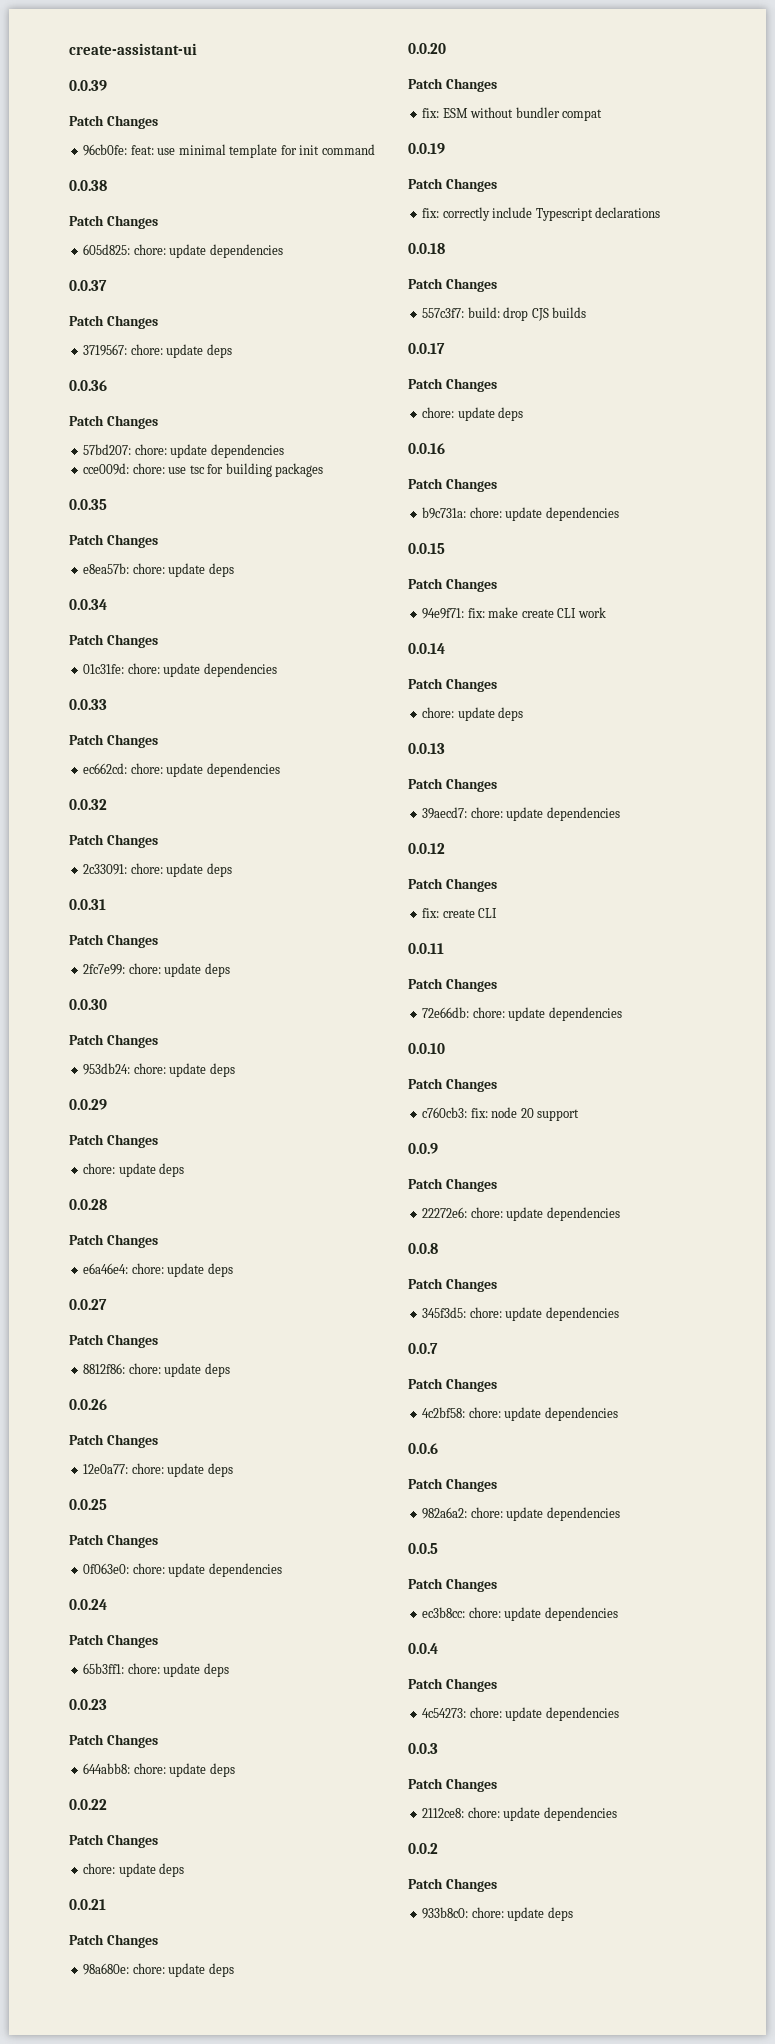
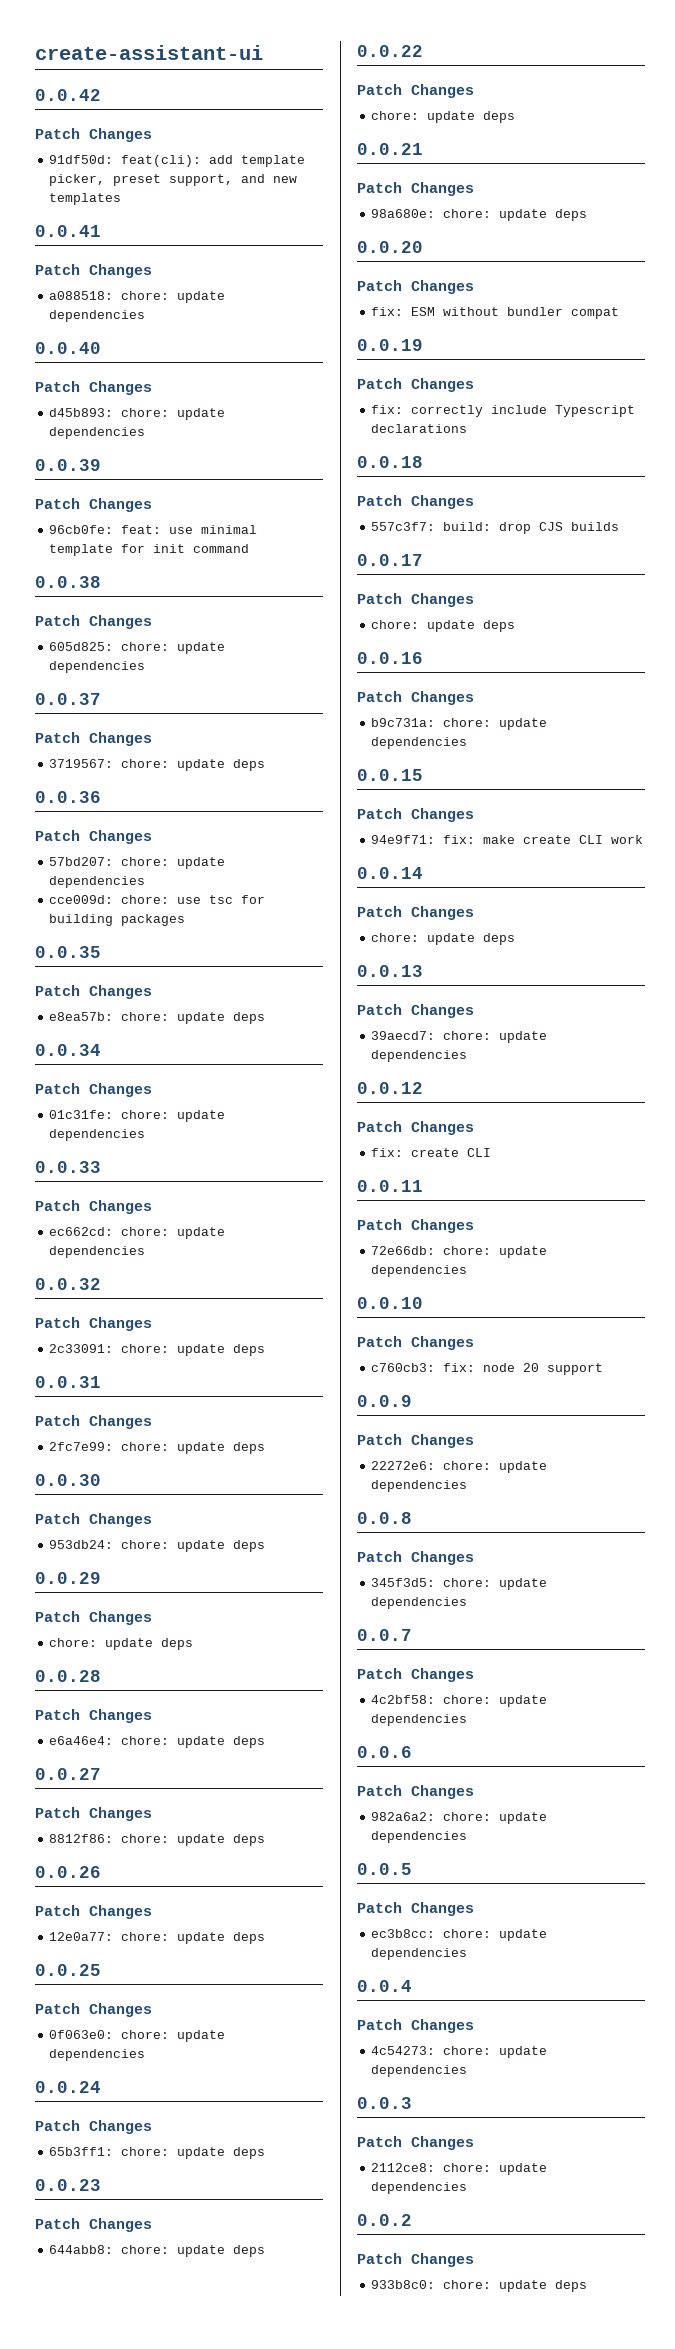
+ 0.0.42
+ Patch Changes
+ 91df50d: feat(cli): add template picker, preset support, and new templates
+ 0.0.41
+ Patch Changes
+ a088518: chore: update dependencies
+ 0.0.40
+ Patch Changes
+ d45b893: chore: update dependencies

